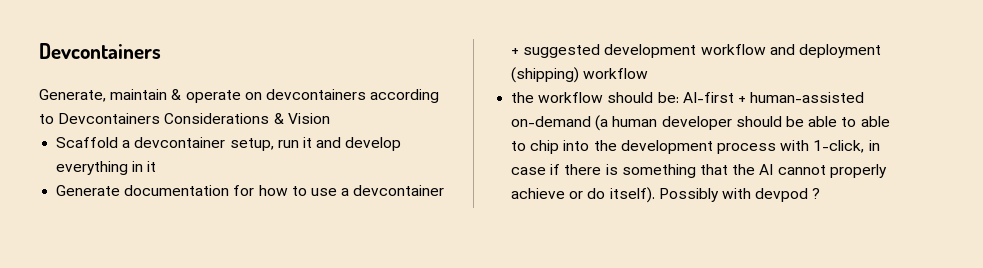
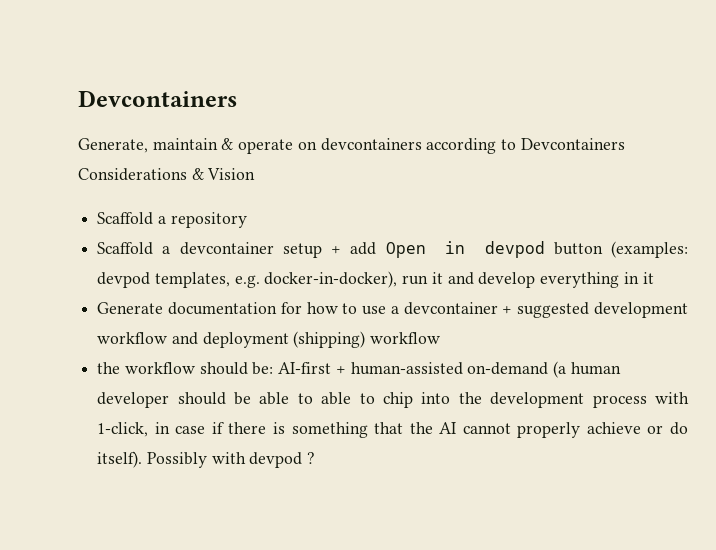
+ Scaffold a repository
- Scaffold a devcontainer setup, run it and develop everything in it
+ Scaffold a devcontainer setup + add Open in devpod button (examples: devpod templates, e.g. docker-in-docker), run it and develop everything in it

